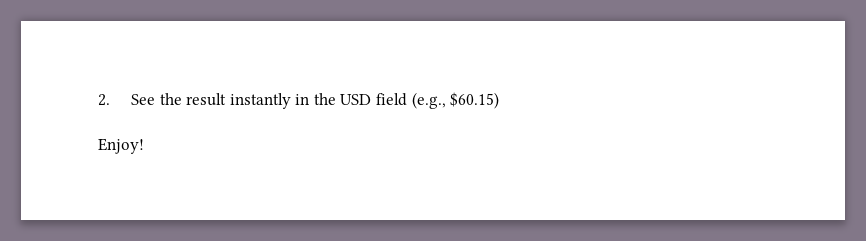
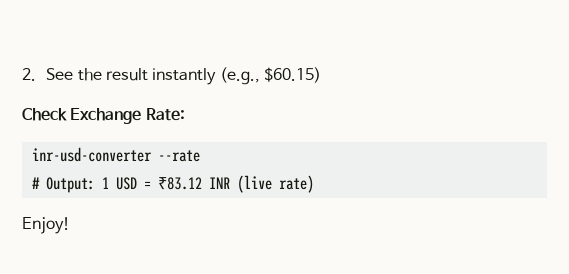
- 2. See the result instantly in the USD field (e.g., $60.15)
+ 2. See the result instantly (e.g., $60.15)
+ Check Exchange Rate:
+ inr-usd-converter --rate
+ # Output: 1 USD = ₹83.12 INR (live rate)

